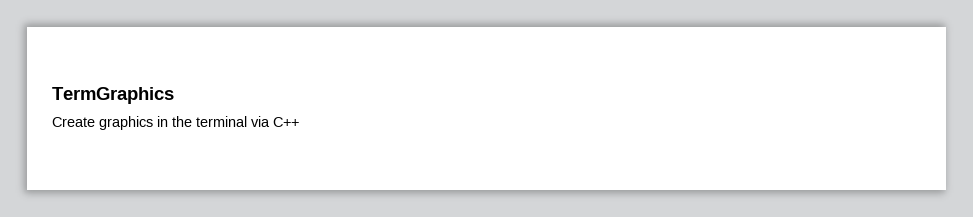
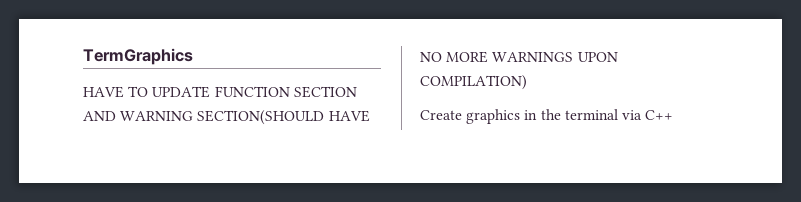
+ HAVE TO UPDATE FUNCTION SECTION AND WARNING SECTION(SHOULD HAVE NO MORE WARNINGS UPON COMPILATION)

